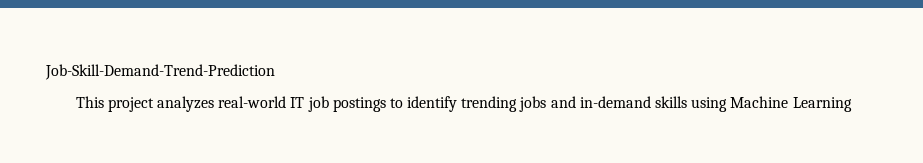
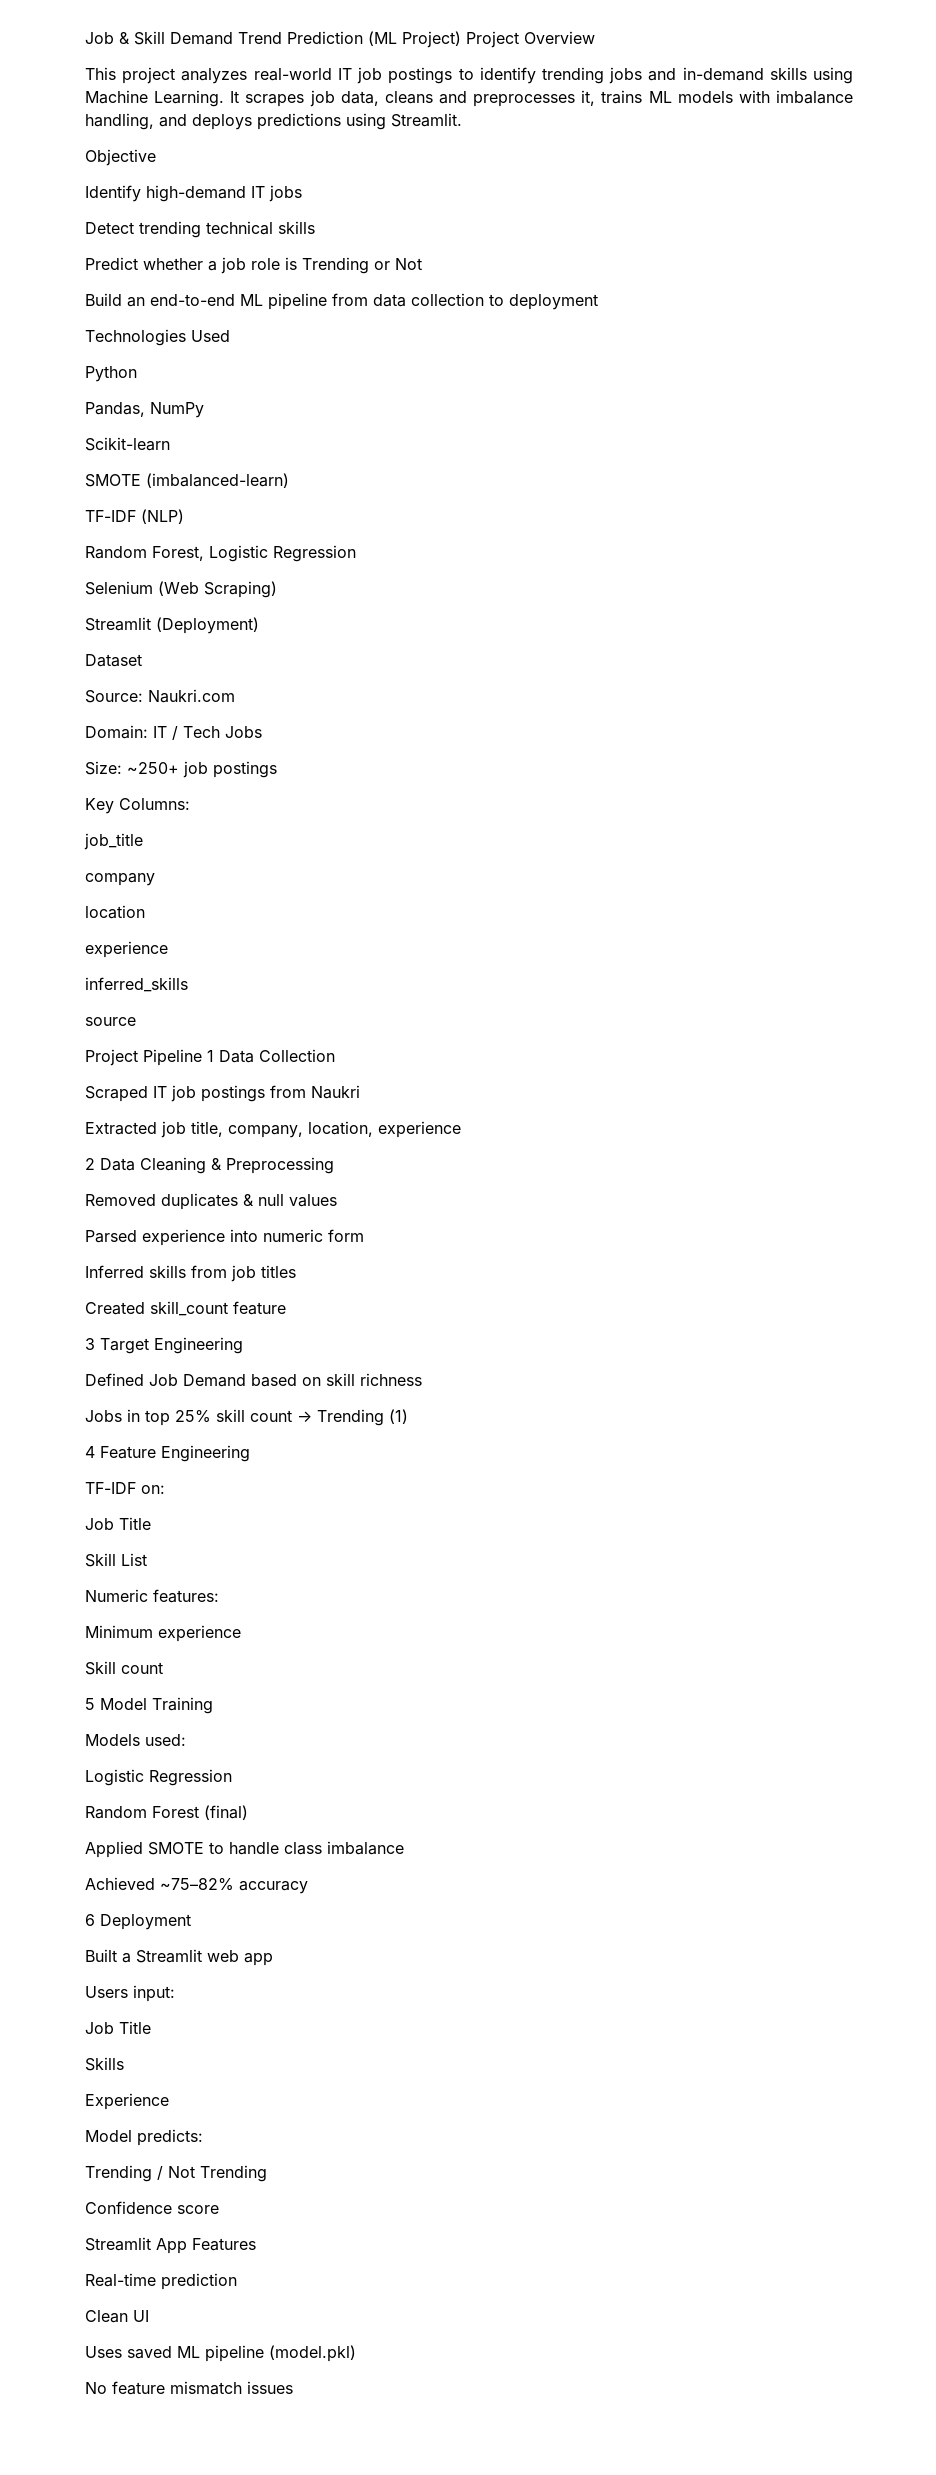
- Job-Skill-Demand-Trend-Prediction
+ Job & Skill Demand Trend Prediction (ML Project) Project Overview
- This project analyzes real-world IT job postings to identify trending jobs and in-demand skills using Machine Learning
+ This project analyzes real-world IT job postings to identify trending jobs and in-demand skills using Machine Learning. It scrapes job data, cleans and preprocesses it, trains ML models with imbalance handling, and deploys predictions using Streamlit.
+ Objective
+ Identify high-demand IT jobs
+ Detect trending technical skills
+ Predict whether a job role is Trending or Not
+ Build an end-to-end ML pipeline from data collection to deployment
+ Technologies Used
+ Python
+ Pandas, NumPy
+ Scikit-learn
+ SMOTE (imbalanced-learn)
+ TF-IDF (NLP)
+ Random Forest, Logistic Regression
+ Selenium (Web Scraping)
+ Streamlit (Deployment)
+ Dataset
+ Source: Naukri.com
+ Domain: IT / Tech Jobs
+ Size: ~250+ job postings
+ Key Columns:
+ job_title
+ company
+ location
+ experience
+ inferred_skills
+ source
+ Project Pipeline 1 Data Collection
+ Scraped IT job postings from Naukri
+ Extracted job title, company, location, experience
+ 2 Data Cleaning & Preprocessing
+ Removed duplicates & null values
+ Parsed experience into numeric form
+ Inferred skills from job titles
+ Created skill_count feature
+ 3 Target Engineering
+ Defined Job Demand based on skill richness
+ Jobs in top 25% skill count → Trending (1)
+ 4 Feature Engineering
+ TF-IDF on:
+ Job Title
+ Skill List
+ Numeric features:
+ Minimum experience
+ Skill count
+ 5 Model Training
+ Models used:
+ Logistic Regression
+ Random Forest (final)
+ Applied SMOTE to handle class imbalance
+ Achieved ~75–82% accuracy
+ 6 Deployment
+ Built a Streamlit web app
+ Users input:
+ Job Title
+ Skills
+ Experience
+ Model predicts:
+ Trending / Not Trending
+ Confidence score
+ Streamlit App Features
+ Real-time prediction
+ Clean UI
+ Uses saved ML pipeline (model.pkl)
+ No feature mismatch issues

